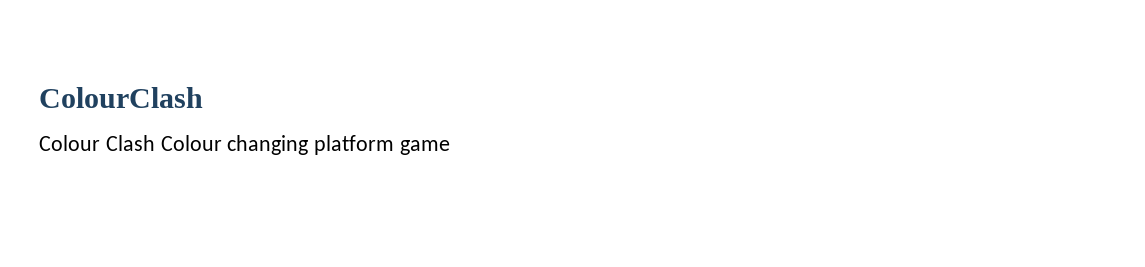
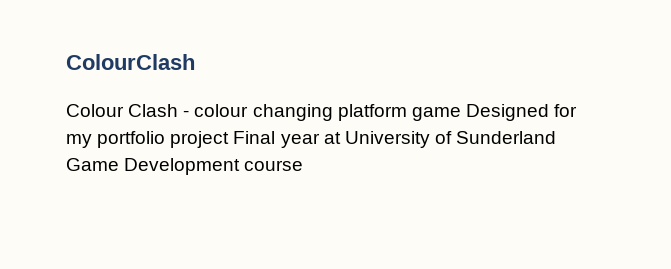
- Colour Clash Colour changing platform game
+ Colour Clash - colour changing platform game Designed for my portfolio project Final year at University of Sunderland Game Development course

